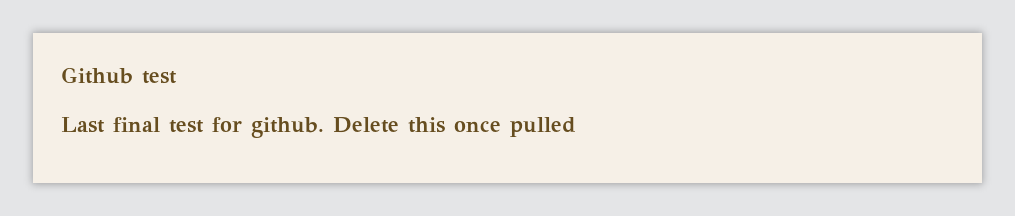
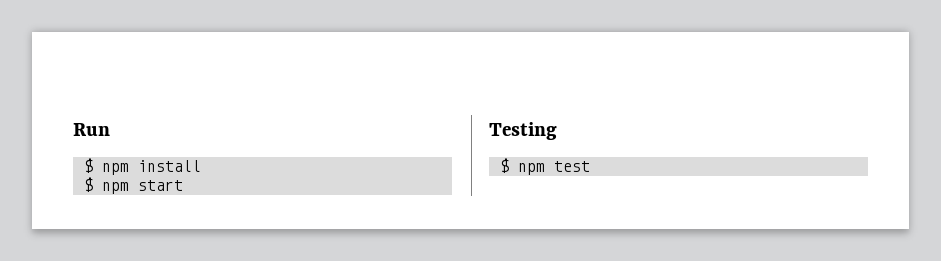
- Github test
- Last final test for github. Delete this once pulled
+ Run
+ $ npm install
+ $ npm start
+ Testing
+ $ npm test

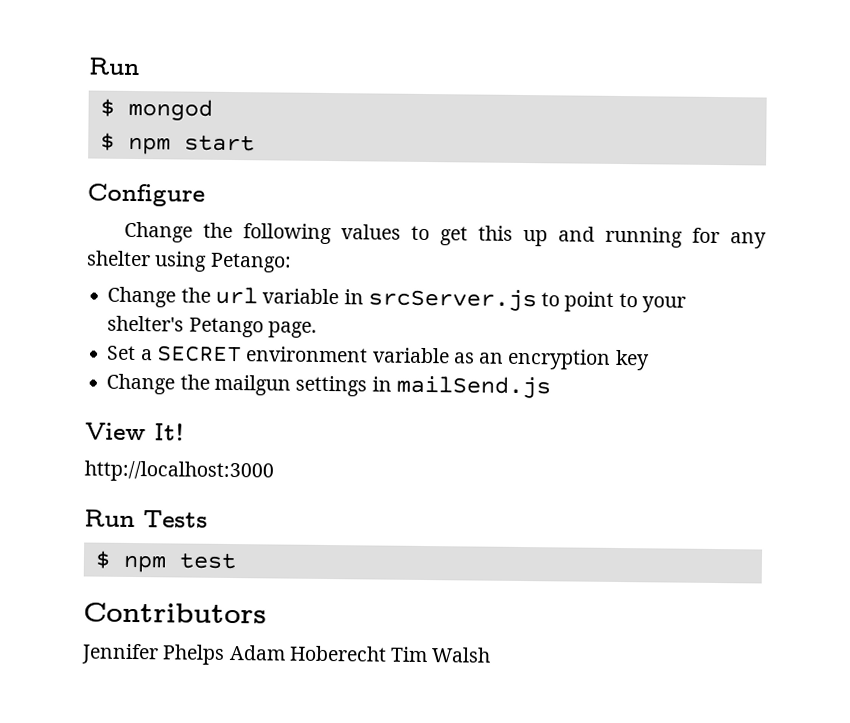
- $ npm install
+ $ mongod
- Testing
+ Configure
+ Change the following values to get this up and running for any shelter using Petango:
+ Change the url variable in srcServer.js to point to your shelter's Petango page.
+ Set a SECRET environment variable as an encryption key
+ Change the mailgun settings in mailSend.js
+ View It!
+ http://localhost:3000
+ Run Tests
  $ npm test
+ Contributors
+ Jennifer Phelps Adam Hoberecht Tim Walsh

